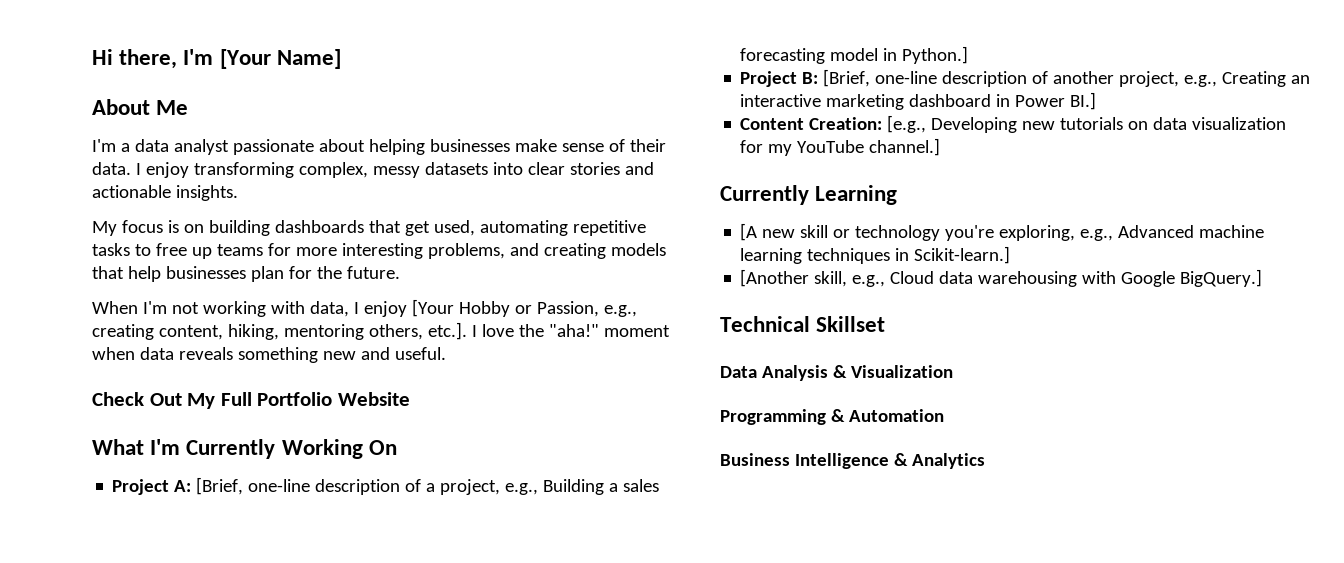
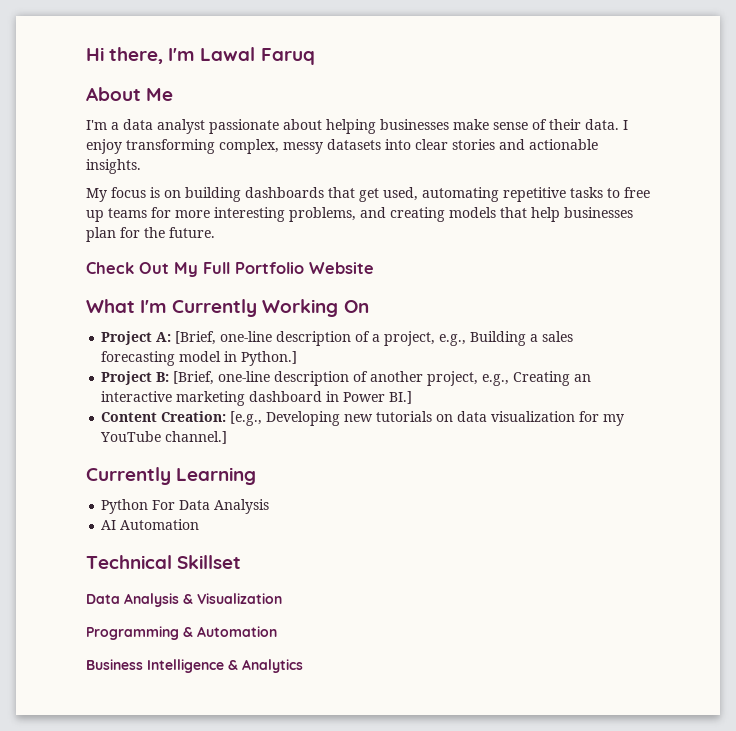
- Hi there, I'm [Your Name]
+ Hi there, I'm Lawal Faruq
- When I'm not working with data, I enjoy [Your Hobby or Passion, e.g., creating content, hiking, mentoring others, etc.]. I love the "aha!" moment when data reveals something new and useful.
- [A new skill or technology you're exploring, e.g., Advanced machine learning techniques in Scikit-learn.]
- [Another skill, e.g., Cloud data warehousing with Google BigQuery.]
+ Python For Data Analysis
+ AI Automation

